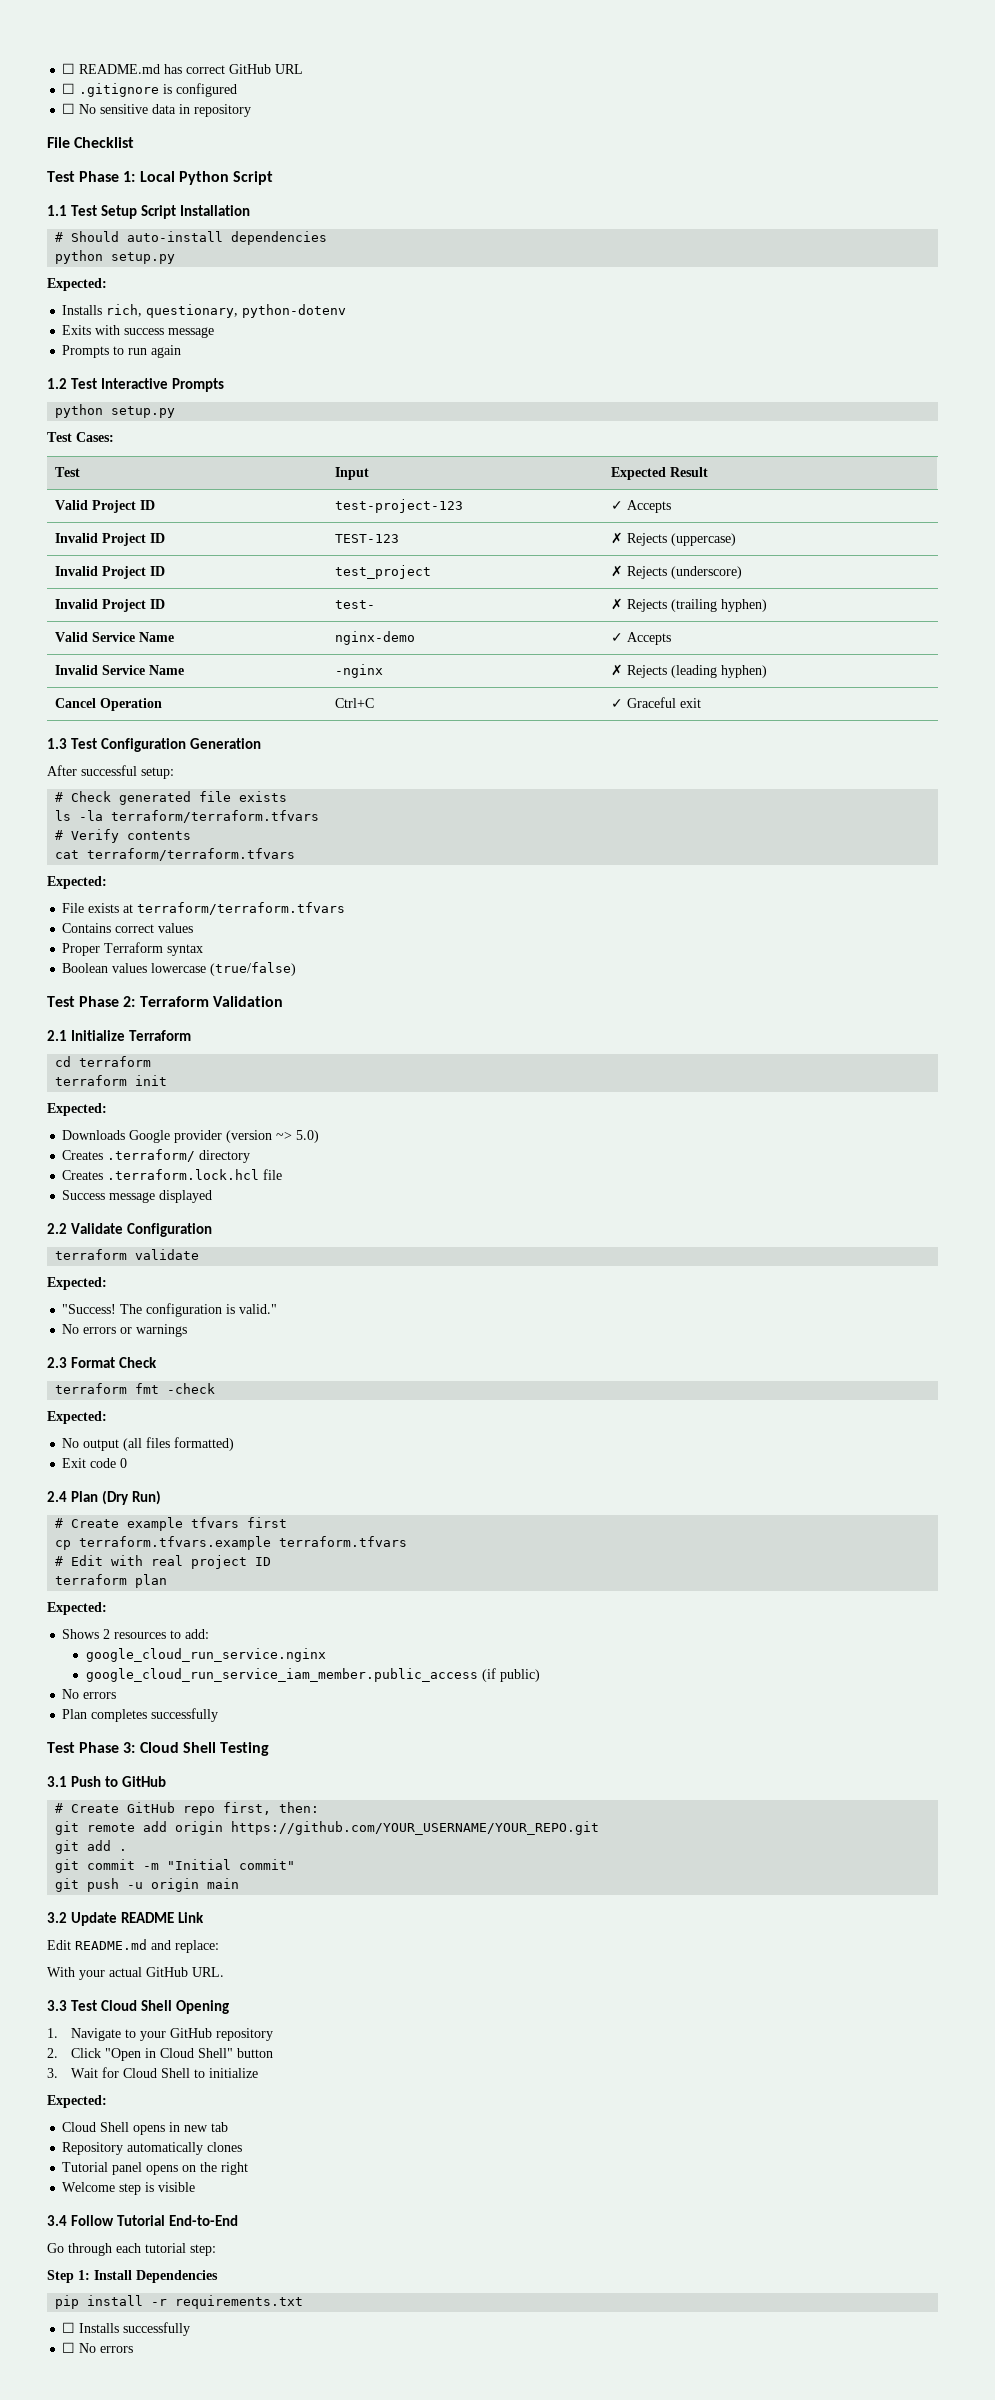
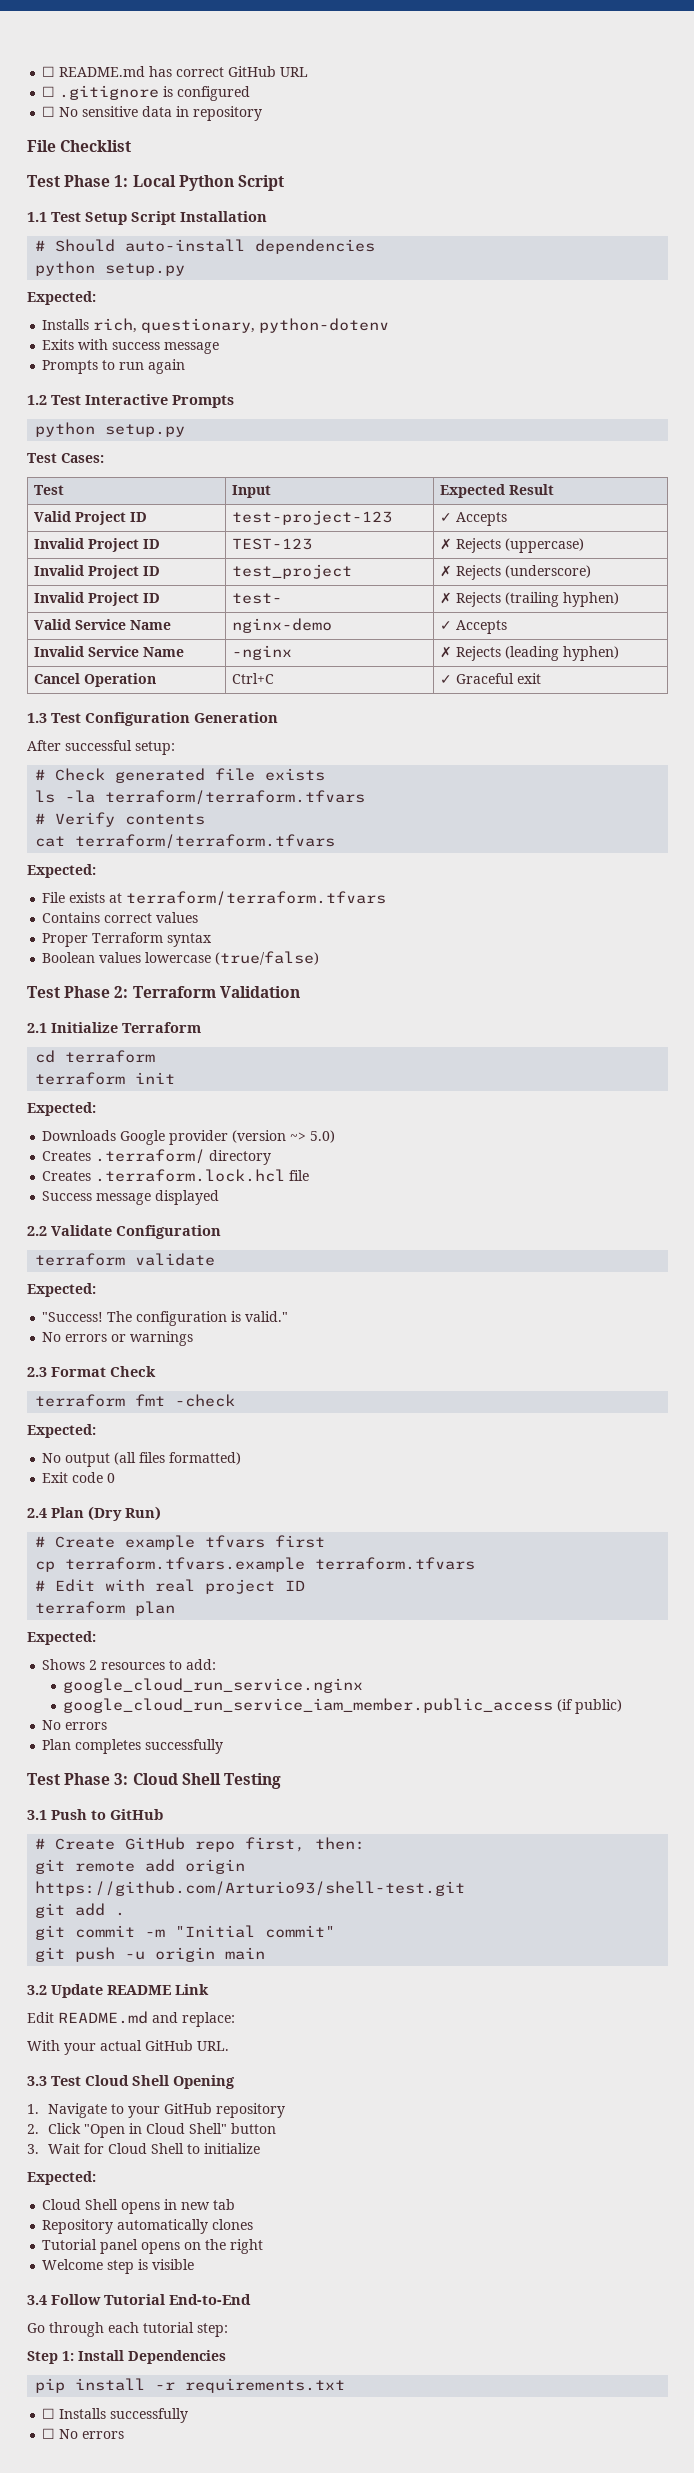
- git remote add origin https://github.com/YOUR_USERNAME/YOUR_REPO.git
+ git remote add origin https://github.com/Arturio93/shell-test.git

